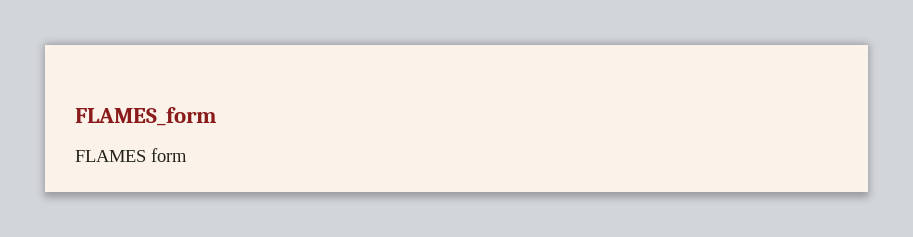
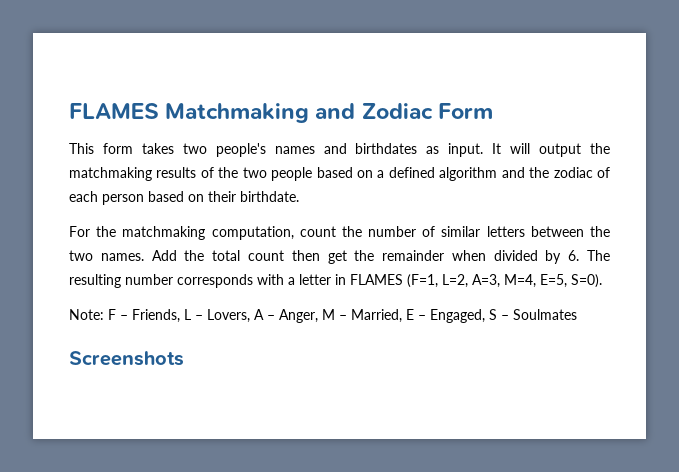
- FLAMES_form
- FLAMES form
+ FLAMES Matchmaking and Zodiac Form
+ This form takes two people's names and birthdates as input. It will output the matchmaking results of the two people based on a defined algorithm and the zodiac of each person based on their birthdate.
+ For the matchmaking computation, count the number of similar letters between the two names. Add the total count then get the remainder when divided by 6. The resulting number corresponds with a letter in FLAMES (F=1, L=2, A=3, M=4, E=5, S=0).
+ Note: F – Friends, L – Lovers, A – Anger, M – Married, E – Engaged, S – Soulmates
+ Screenshots

